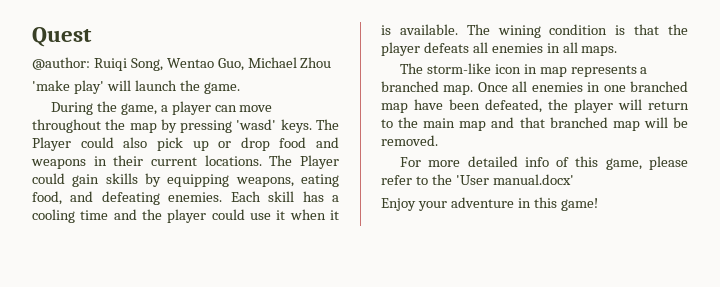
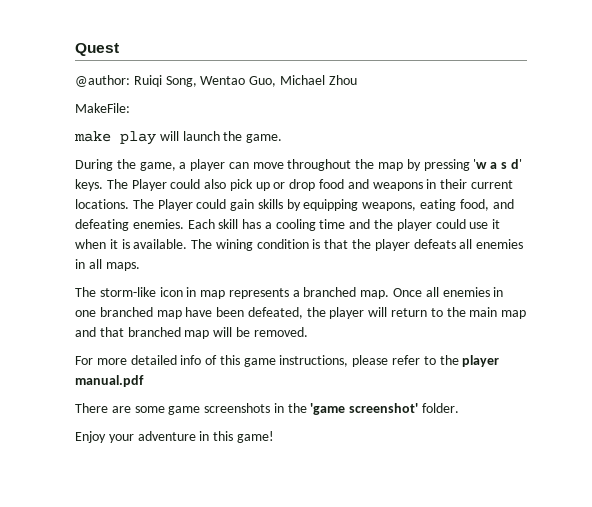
- 'make play' will launch the game.
+ MakeFile:
+ make play will launch the game.
- During the game, a player can move throughout the map by pressing 'wasd' keys.
+ During the game, a player can move throughout the map by pressing 'w a s d' keys.
- For more detailed info of this game, please refer to the 'User manual.docx'
+ For more detailed info of this game instructions, please refer to the player manual.pdf
+ There are some game screenshots in the 'game screenshot' folder.

